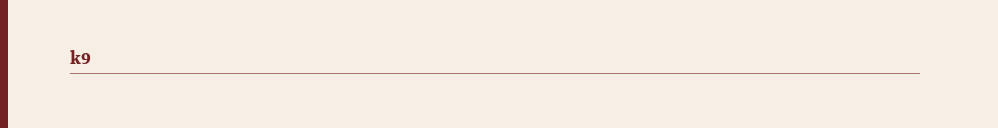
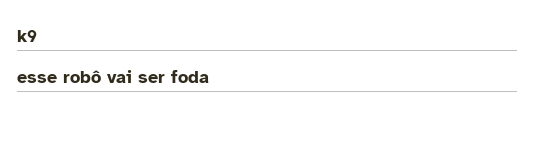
+ esse robô vai ser foda

